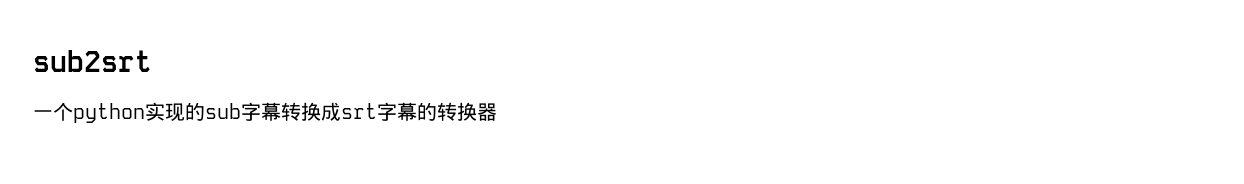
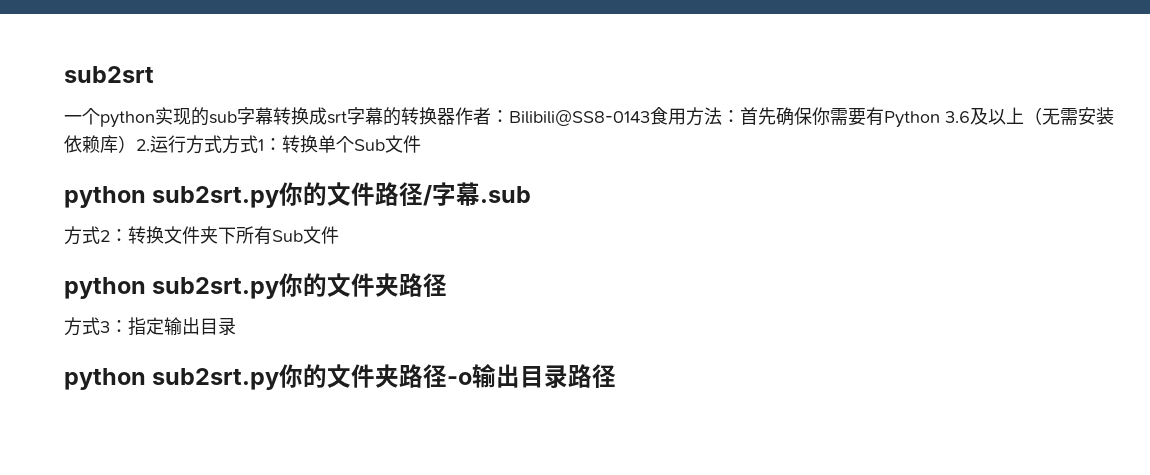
- 一个python实现的sub字幕转换成srt字幕的转换器
+ 一个python实现的sub字幕转换成srt字幕的转换器作者：Bilibili@SS8-0143食用方法：首先确保你需要有Python 3.6及以上（无需安装依赖库）2.运行方式方式1：转换单个Sub文件
+ python sub2srt.py你的文件路径/字幕.sub
+ 方式2：转换文件夹下所有Sub文件
+ python sub2srt.py你的文件夹路径
+ 方式3：指定输出目录
+ python sub2srt.py你的文件夹路径-o输出目录路径

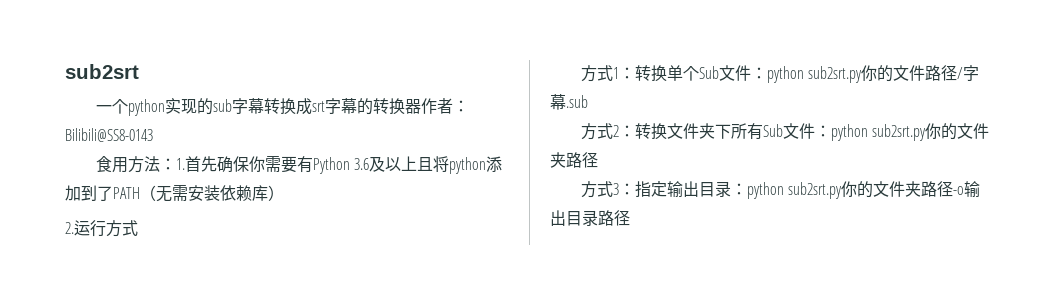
- 一个python实现的sub字幕转换成srt字幕的转换器作者：Bilibili@SS8-0143食用方法：首先确保你需要有Python 3.6及以上（无需安装依赖库）2.运行方式方式1：转换单个Sub文件
- python sub2srt.py你的文件路径/字幕.sub
+ 一个python实现的sub字幕转换成srt字幕的转换器作者：Bilibili@SS8-0143
+ 食用方法：1.首先确保你需要有Python 3.6及以上且将python添加到了PATH（无需安装依赖库）
+ 2.运行方式
+ 方式1：转换单个Sub文件：python sub2srt.py你的文件路径/字幕.sub
- 方式2：转换文件夹下所有Sub文件
- python sub2srt.py你的文件夹路径
+ 方式2：转换文件夹下所有Sub文件：python sub2srt.py你的文件夹路径
- 方式3：指定输出目录
- python sub2srt.py你的文件夹路径-o输出目录路径
+ 方式3：指定输出目录：python sub2srt.py你的文件夹路径-o输出目录路径

